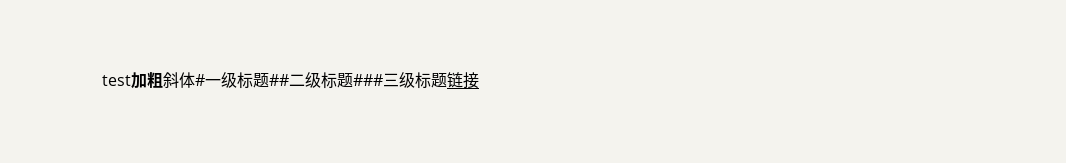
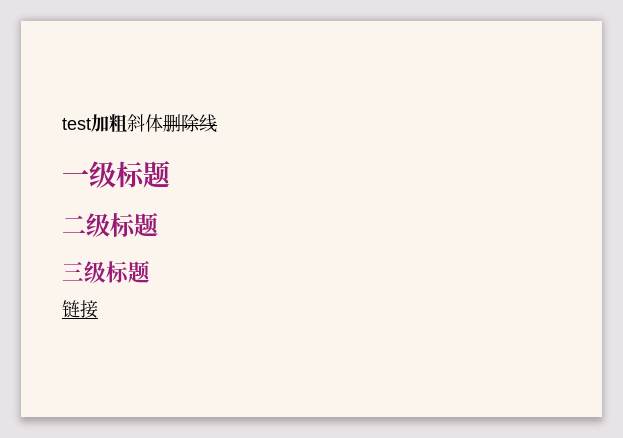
- test加粗斜体#一级标题##二级标题###三级标题链接
+ test加粗斜体删除线
+ 一级标题
+ 二级标题
+ 三级标题
+ 链接

